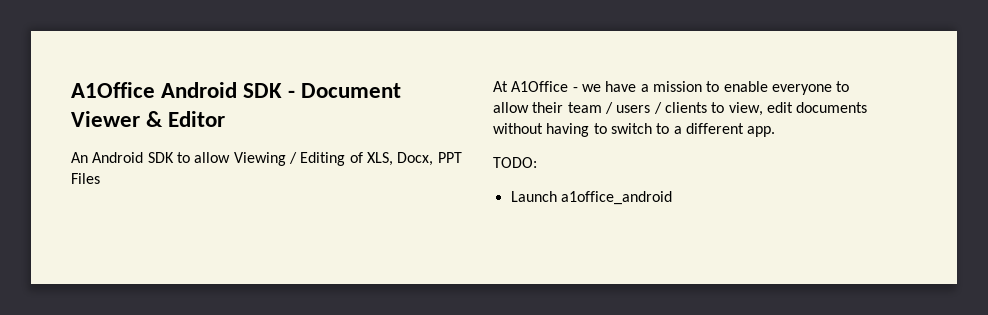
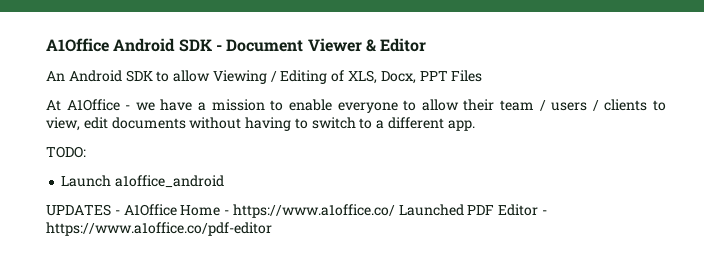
+ UPDATES - A1Office Home - https://www.a1office.co/ Launched PDF Editor - https://www.a1office.co/pdf-editor

